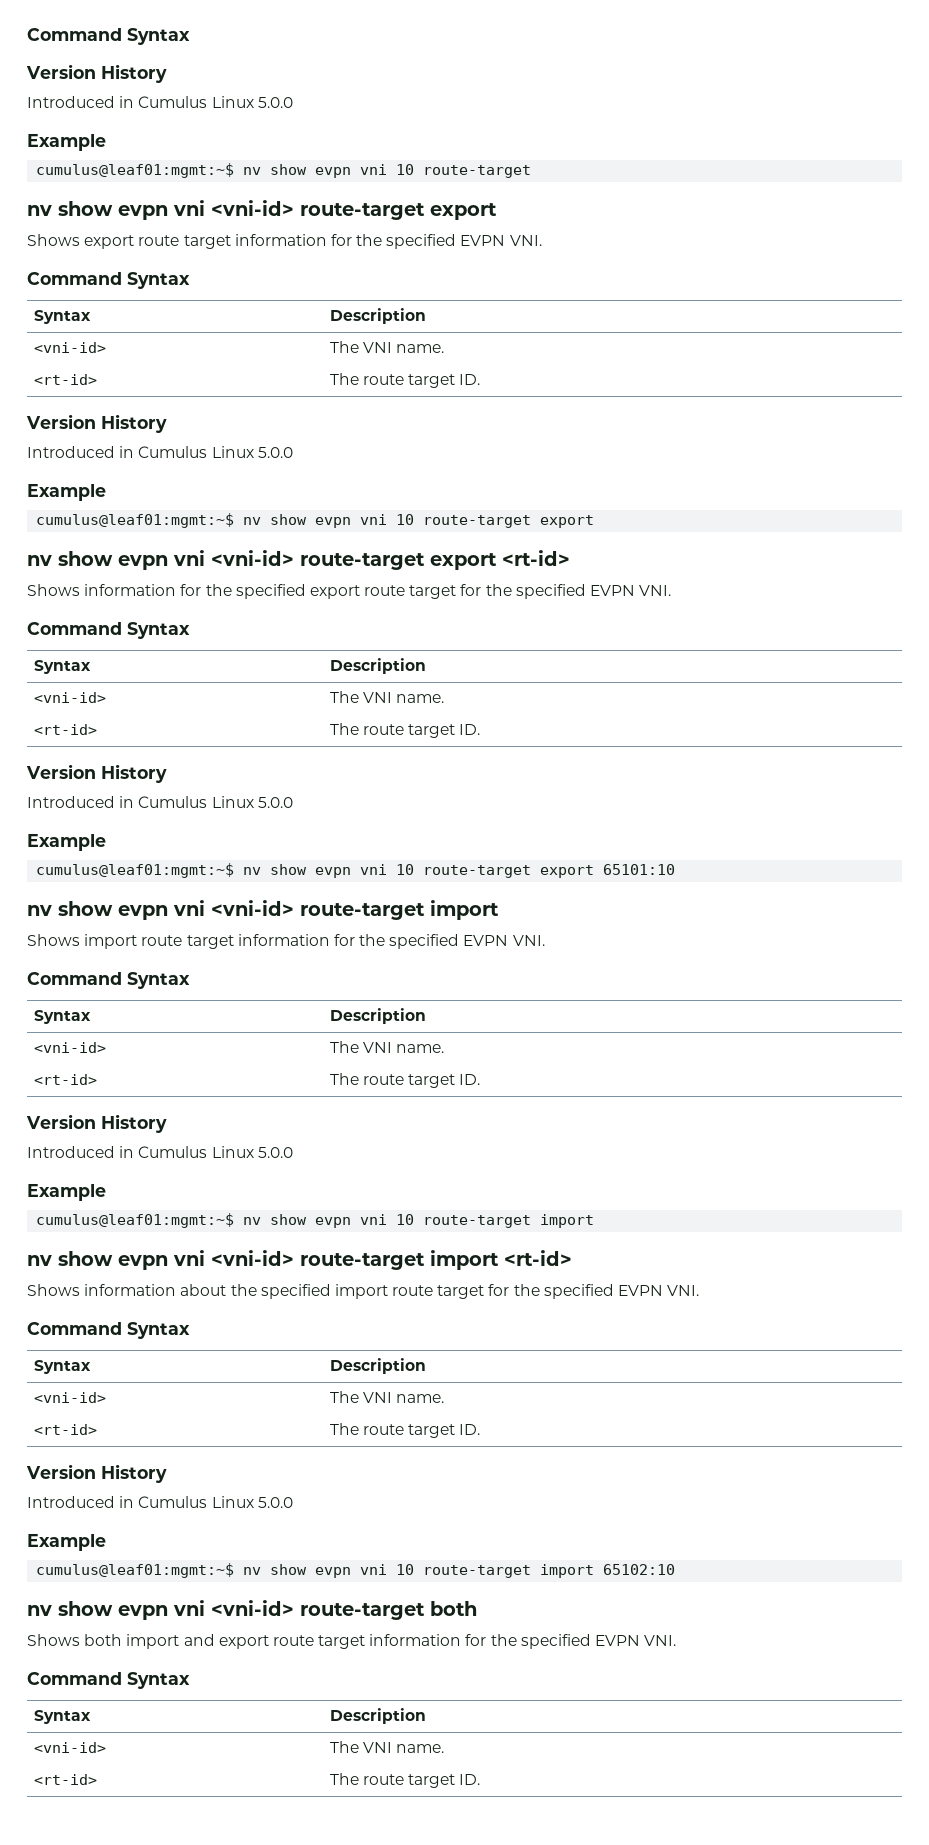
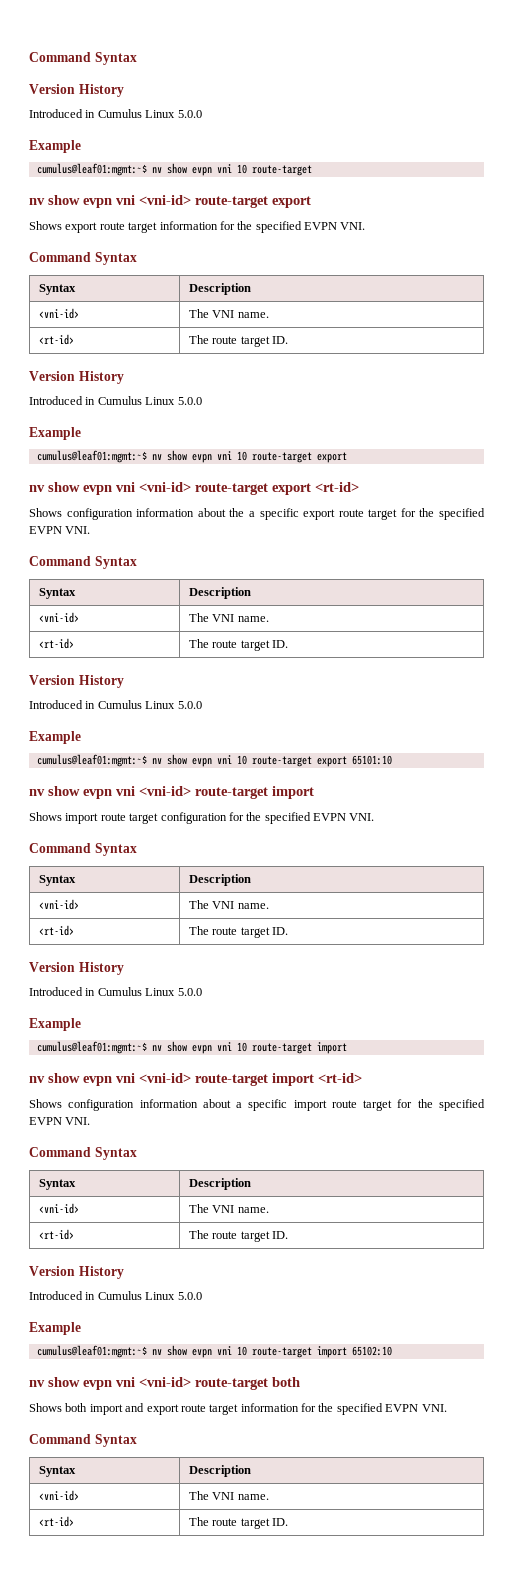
- Shows information for the specified export route target for the specified EVPN VNI.
+ Shows configuration information about the a specific export route target for the specified EVPN VNI.
- Shows import route target information for the specified EVPN VNI.
+ Shows import route target configuration for the specified EVPN VNI.
- Shows information about the specified import route target for the specified EVPN VNI.
+ Shows configuration information about a specific import route target for the specified EVPN VNI.

